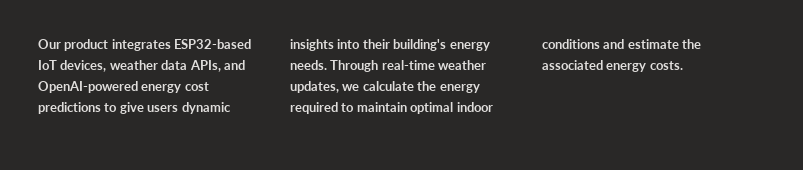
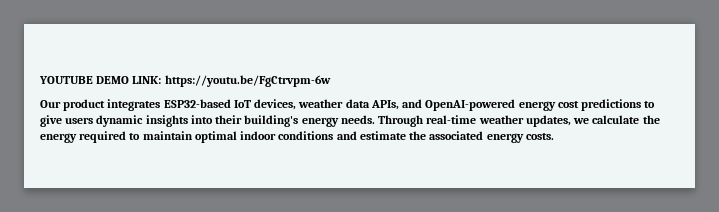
+ YOUTUBE DEMO LINK: https://youtu.be/FgCtrvpm-6w

